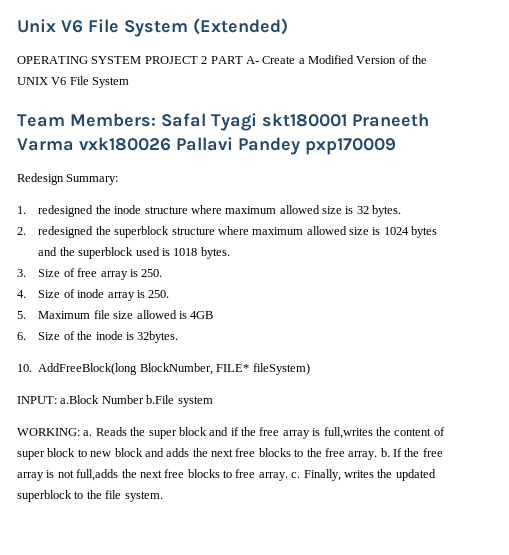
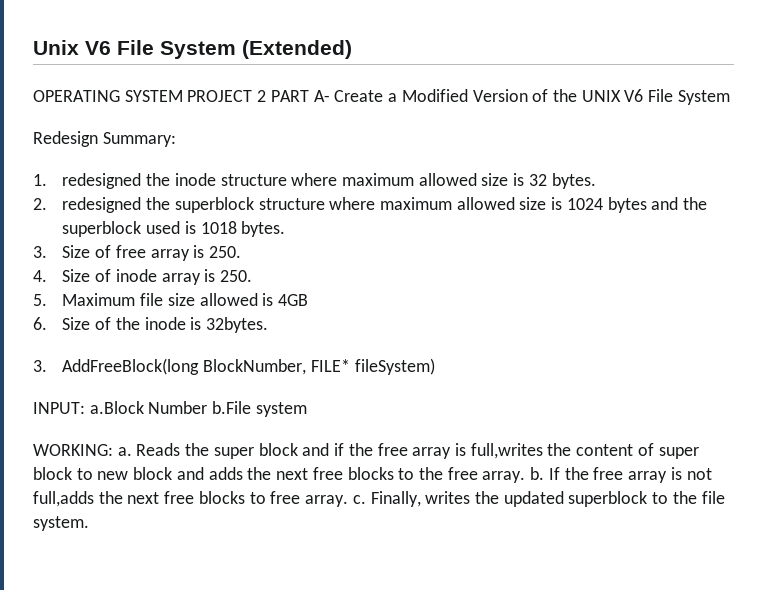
- Team Members: Safal Tyagi skt180001 Praneeth Varma vxk180026 Pallavi Pandey pxp170009
- 10. AddFreeBlock(long BlockNumber, FILE* fileSystem)
+ 3. AddFreeBlock(long BlockNumber, FILE* fileSystem)

